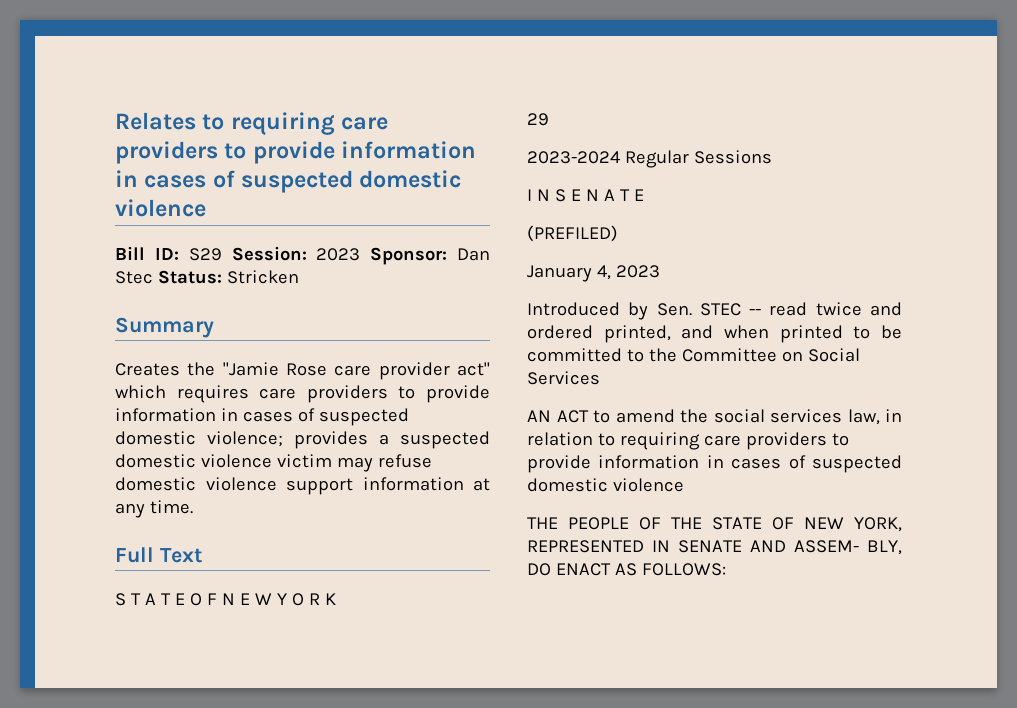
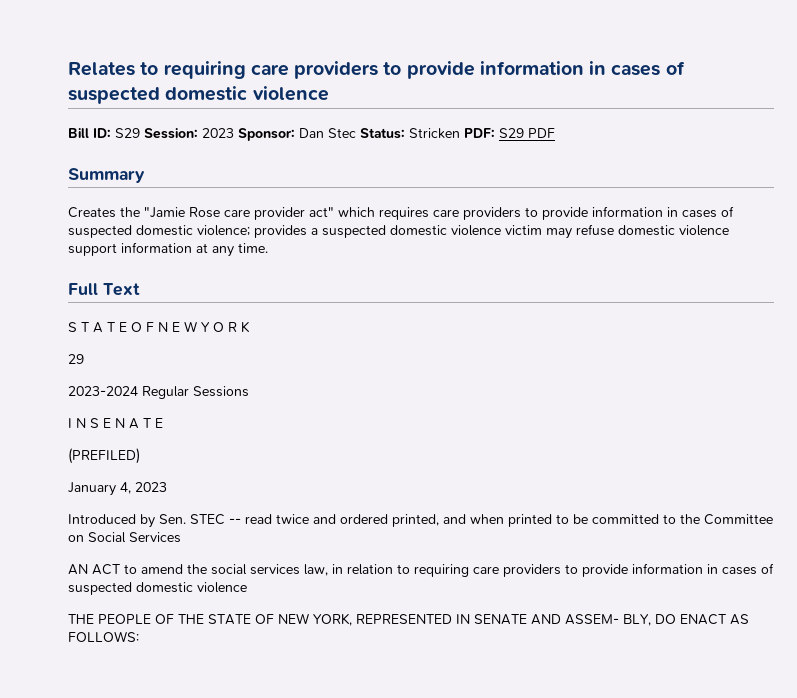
- Bill ID: S29 Session: 2023 Sponsor: Dan Stec Status: Stricken
+ Bill ID: S29 Session: 2023 Sponsor: Dan Stec Status: Stricken PDF: S29 PDF

